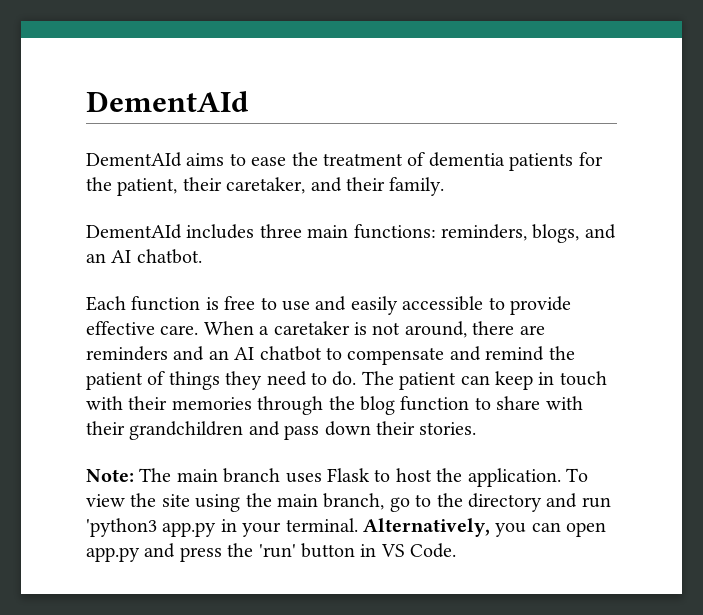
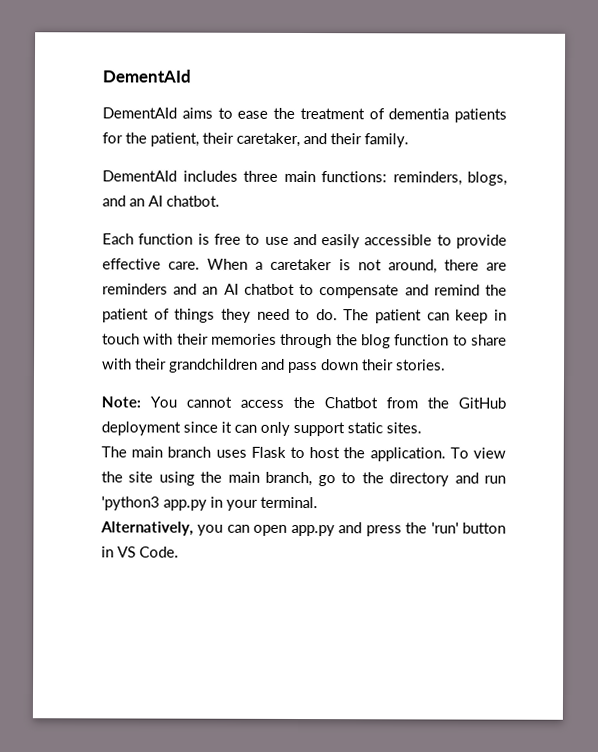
- Note: The main branch uses Flask to host the application.
+ Note: You cannot access the Chatbot from the GitHub deployment since it can only support static sites.
+ The main branch uses Flask to host the application.
- To view the site using the main branch, go to the directory and run 'python3 app.py in your terminal. Alternatively, you can open app.py and press the 'run' button in VS Code.
+ To view the site using the main branch, go to the directory and run 'python3 app.py in your terminal.
+ Alternatively, you can open app.py and press the 'run' button in VS Code.

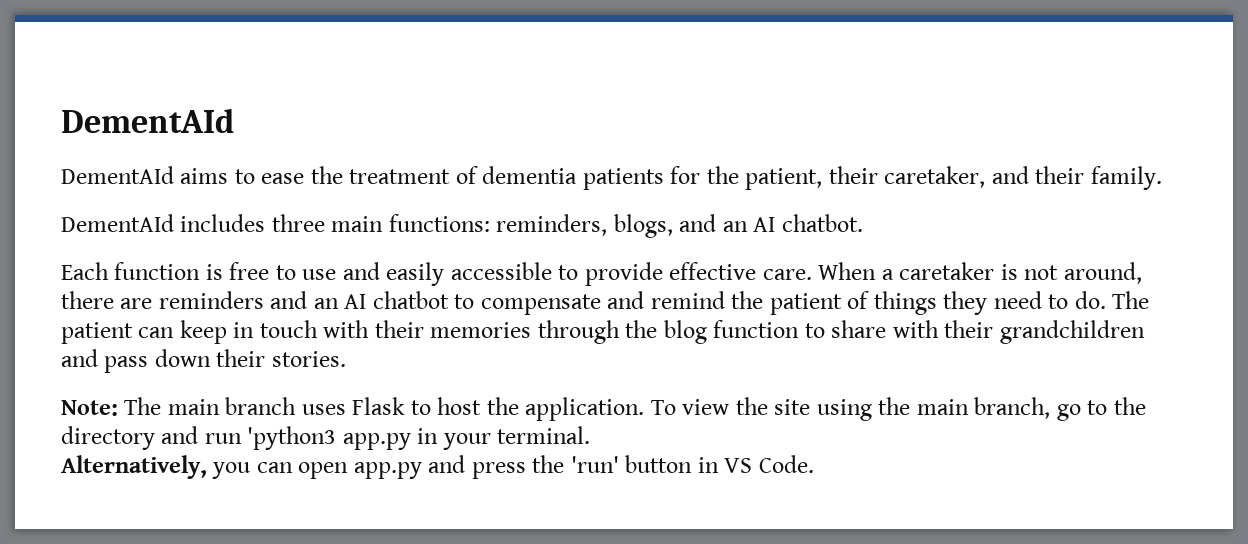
- Note: You cannot access the Chatbot from the GitHub deployment since it can only support static sites.
- The main branch uses Flask to host the application.
+ Note: The main branch uses Flask to host the application.

